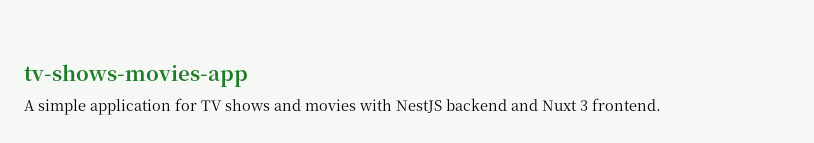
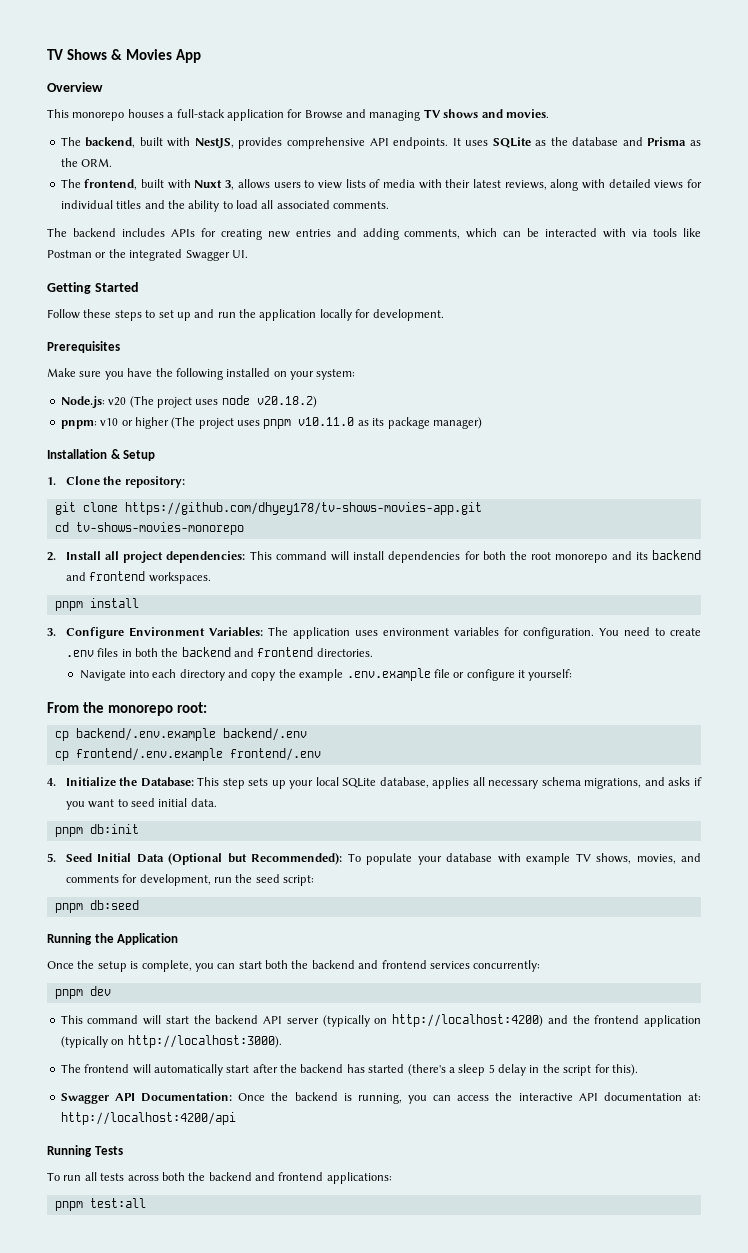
- tv-shows-movies-app
- A simple application for TV shows and movies with NestJS backend and Nuxt 3 frontend.
+ TV Shows & Movies App
+ Overview
+ This monorepo houses a full-stack application for Browse and managing TV shows and movies.
+ The backend, built with NestJS, provides comprehensive API endpoints. It uses SQLite as the database and Prisma as the ORM.
+ The frontend, built with Nuxt 3, allows users to view lists of media with their latest reviews, along with detailed views for individual titles and the ability to load all associated comments.
+ The backend includes APIs for creating new entries and adding comments, which can be interacted with via tools like Postman or the integrated Swagger UI.
+ Getting Started
+ Follow these steps to set up and run the application locally for development.
+ Prerequisites
+ Make sure you have the following installed on your system:
+ Node.js: v20 (The project uses node v20.18.2)
+ pnpm: v10 or higher (The project uses pnpm v10.11.0 as its package manager)
+ Installation & Setup
+ 1. Clone the repository:
+ git clone https://github.com/dhyey178/tv-shows-movies-app.git
+ cd tv-shows-movies-monorepo
+ 2. Install all project dependencies: This command will install dependencies for both the root monorepo and its backend and frontend workspaces.
+ pnpm install
+ 3. Configure Environment Variables: The application uses environment variables for configuration. You need to create .env files in both the backend and frontend directories.
+ Navigate into each directory and copy the example .env.example file or configure it yourself:
+ From the monorepo root:
+ cp backend/.env.example backend/.env
+ cp frontend/.env.example frontend/.env
+ 4. Initialize the Database: This step sets up your local SQLite database, applies all necessary schema migrations, and asks if you want to seed initial data.
+ pnpm db:init
+ 5. Seed Initial Data (Optional but Recommended): To populate your database with example TV shows, movies, and comments for development, run the seed script:
+ pnpm db:seed
+ Running the Application
+ Once the setup is complete, you can start both the backend and frontend services concurrently:
+ pnpm dev
+ This command will start the backend API server (typically on http://localhost:4200) and the frontend application (typically on http://localhost:3000).
+ The frontend will automatically start after the backend has started (there's a sleep 5 delay in the script for this).
+ Swagger API Documentation: Once the backend is running, you can access the interactive API documentation at: http://localhost:4200/api
+ Running Tests
+ To run all tests across both the backend and frontend applications:
+ pnpm test:all

